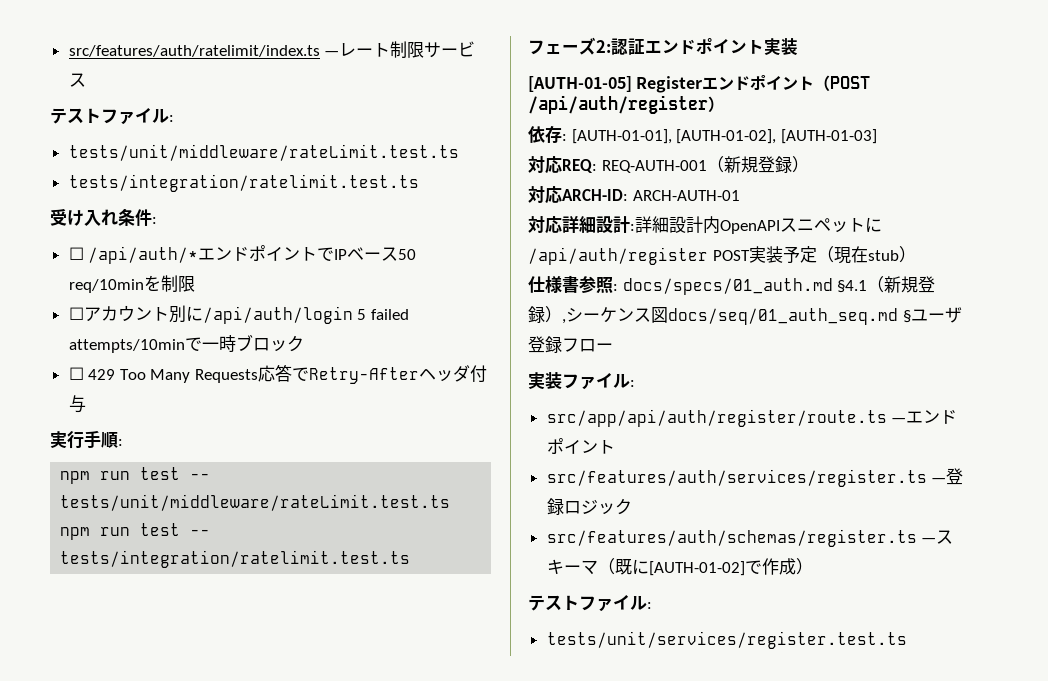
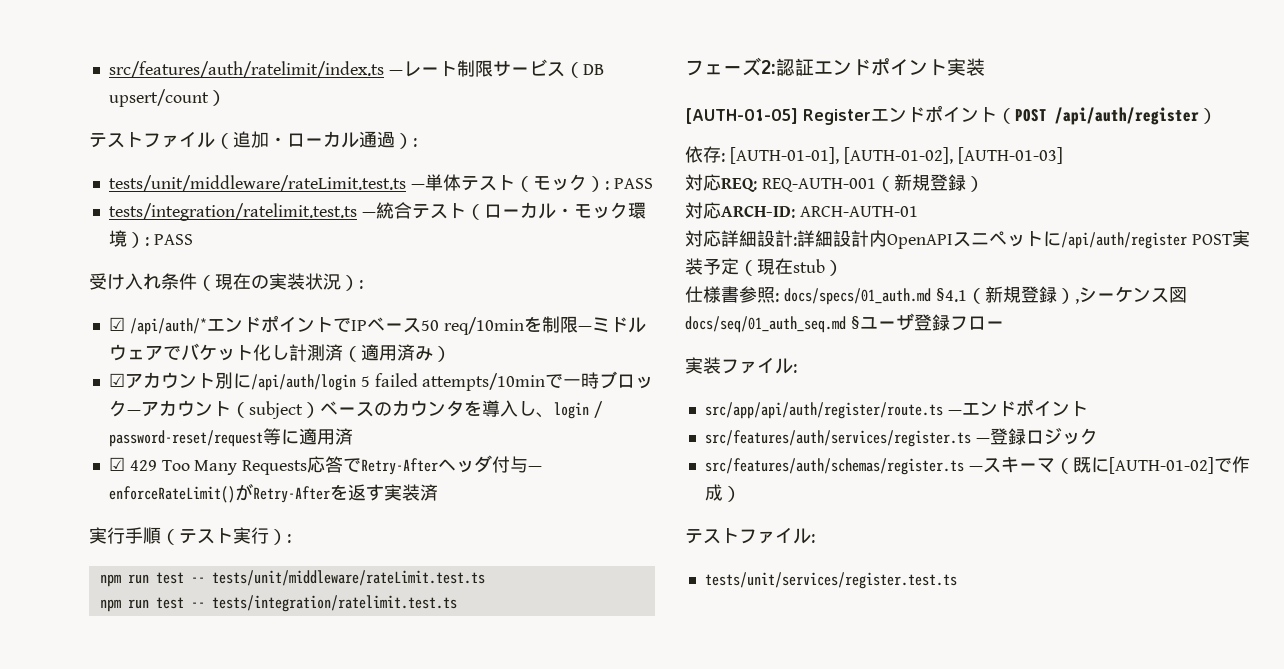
- src/features/auth/ratelimit/index.ts —レート制限サービス
- テストファイル:
- tests/unit/middleware/rateLimit.test.ts
- tests/integration/ratelimit.test.ts
+ src/features/auth/ratelimit/index.ts —レート制限サービス（DB upsert/count）
+ テストファイル（追加・ローカル通過）:
+ tests/unit/middleware/rateLimit.test.ts —単体テスト（モック）: PASS
+ tests/integration/ratelimit.test.ts —統合テスト（ローカル・モック環境）: PASS
- 受け入れ条件:
- ☐ /api/auth/*エンドポイントでIPベース50 req/10minを制限
- ☐アカウント別に/api/auth/login 5 failed attempts/10minで一時ブロック
- ☐ 429 Too Many Requests応答でRetry-Afterヘッダ付与
+ 受け入れ条件（現在の実装状況）:
+ ☑ /api/auth/*エンドポイントでIPベース50 req/10minを制限—ミドルウェアでバケット化し計測済（適用済み）
+ ☑アカウント別に/api/auth/login 5 failed attempts/10minで一時ブロック—アカウント（subject）ベースのカウンタを導入し、login / password-reset/request等に適用済
+ ☑ 429 Too Many Requests応答でRetry-Afterヘッダ付与— enforceRateLimit()がRetry-Afterを返す実装済
- 実行手順:
+ 実行手順（テスト実行）:

